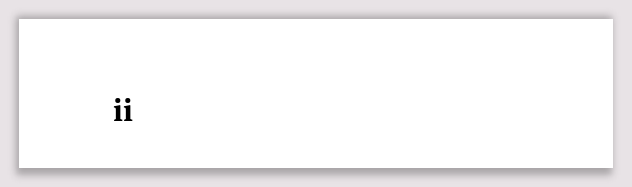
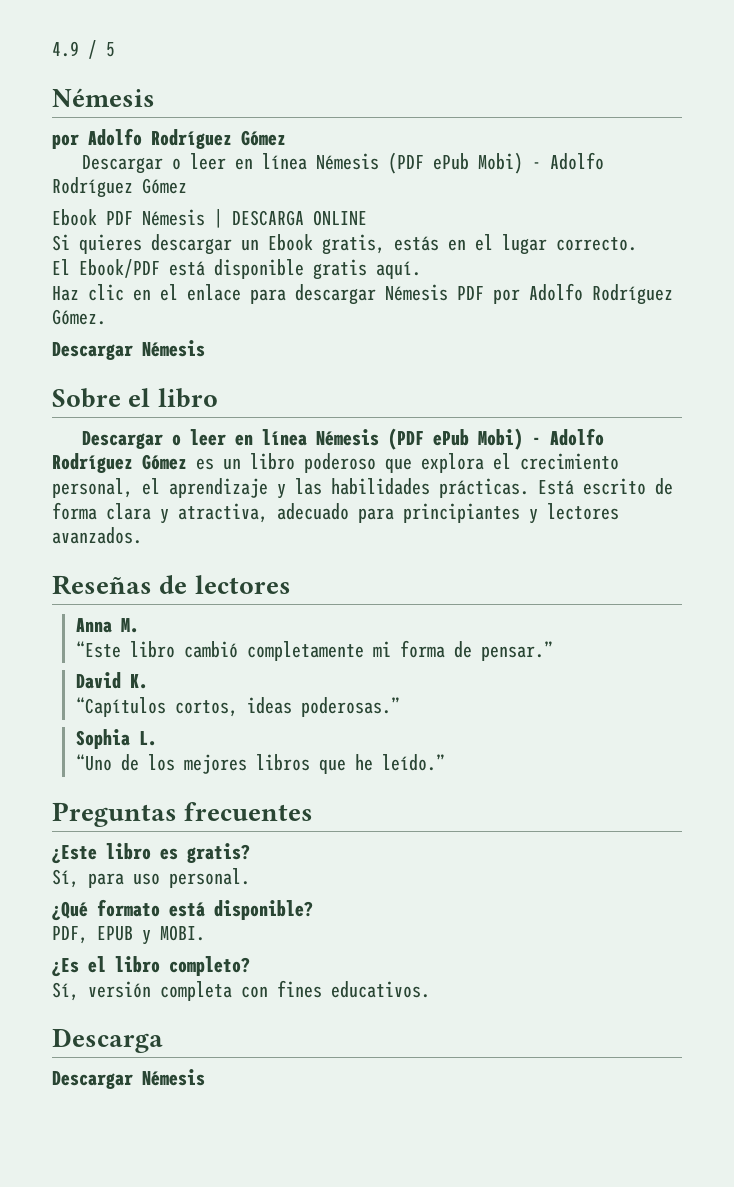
- ii
+ 4.9 / 5
+ Némesis
+ por Adolfo Rodríguez Gómez
+ Descargar o leer en línea Némesis (PDF ePub Mobi) - Adolfo Rodríguez Gómez
+ Ebook PDF Némesis | DESCARGA ONLINE
+ Si quieres descargar un Ebook gratis, estás en el lugar correcto.
+ El Ebook/PDF está disponible gratis aquí.
+ Haz clic en el enlace para descargar Némesis PDF por Adolfo Rodríguez Gómez.
+ Descargar Némesis
+ Sobre el libro
+ Descargar o leer en línea Némesis (PDF ePub Mobi) - Adolfo Rodríguez Gómez es un libro poderoso que explora el crecimiento personal, el aprendizaje y las habilidades prácticas. Está escrito de forma clara y atractiva, adecuado para principiantes y lectores avanzados.
+ Reseñas de lectores
+ Anna M.
+ “Este libro cambió completamente mi forma de pensar.”
+ David K.
+ “Capítulos cortos, ideas poderosas.”
+ Sophia L.
+ “Uno de los mejores libros que he leído.”
+ Preguntas frecuentes
+ ¿Este libro es gratis?
+ Sí, para uso personal.
+ ¿Qué formato está disponible?
+ PDF, EPUB y MOBI.
+ ¿Es el libro completo?
+ Sí, versión completa con fines educativos.
+ Descarga
+ Descargar Némesis

